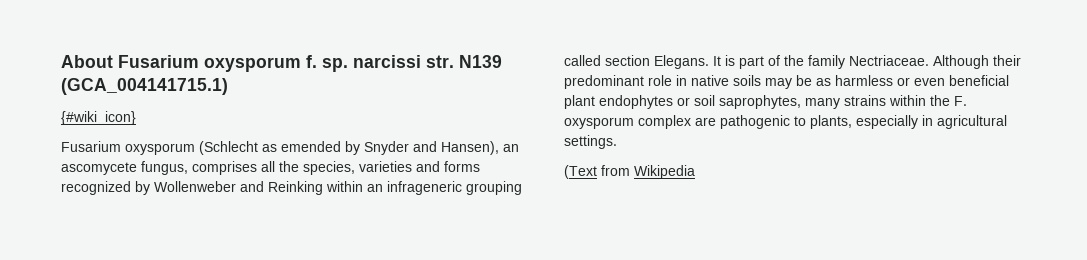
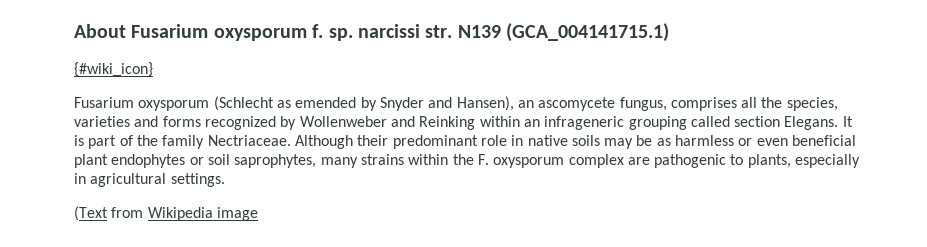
- (Text from Wikipedia
+ (Text from Wikipedia image

